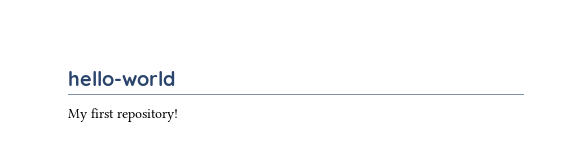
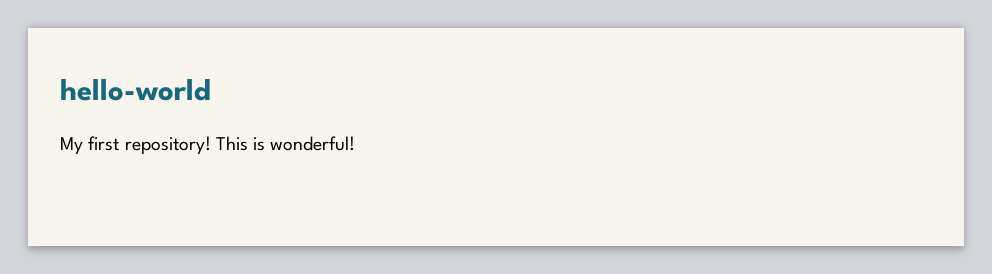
+ This is wonderful!

